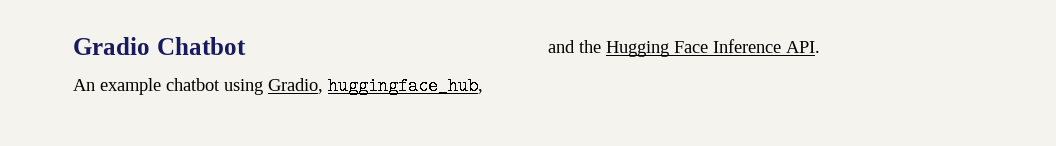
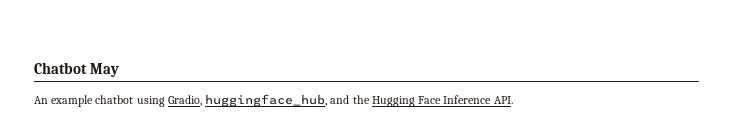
- Gradio Chatbot
+ Chatbot May

